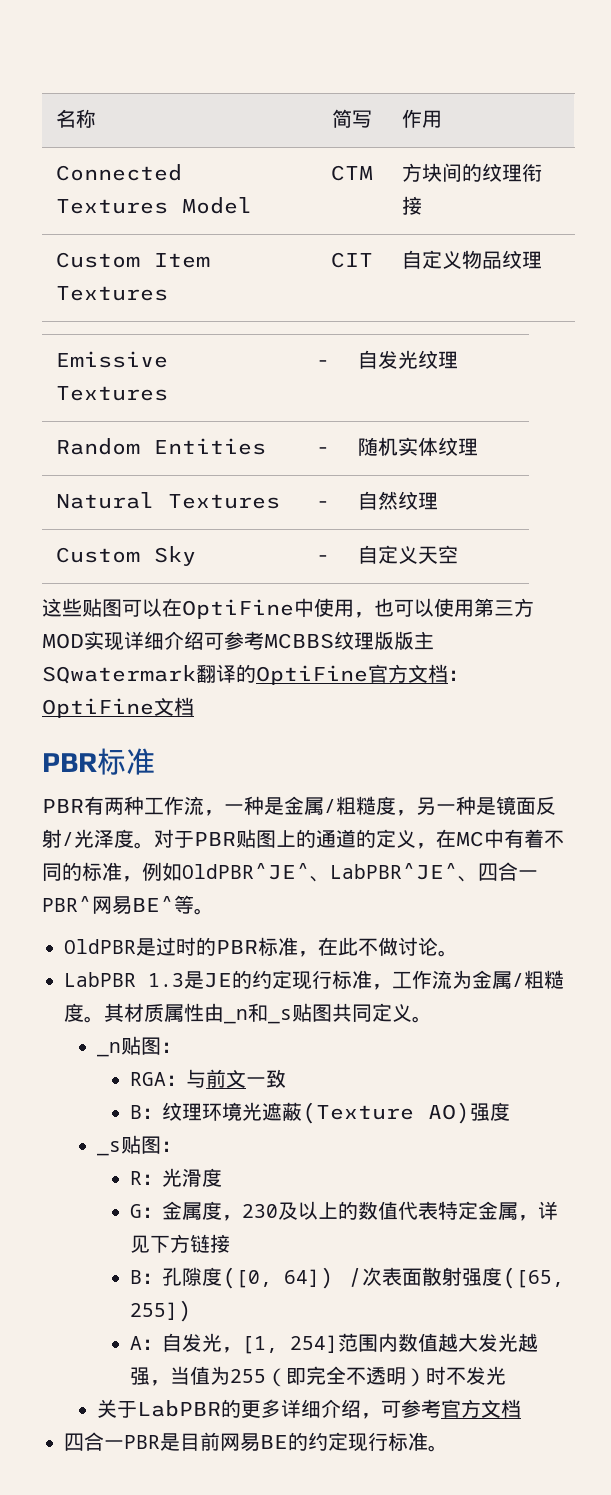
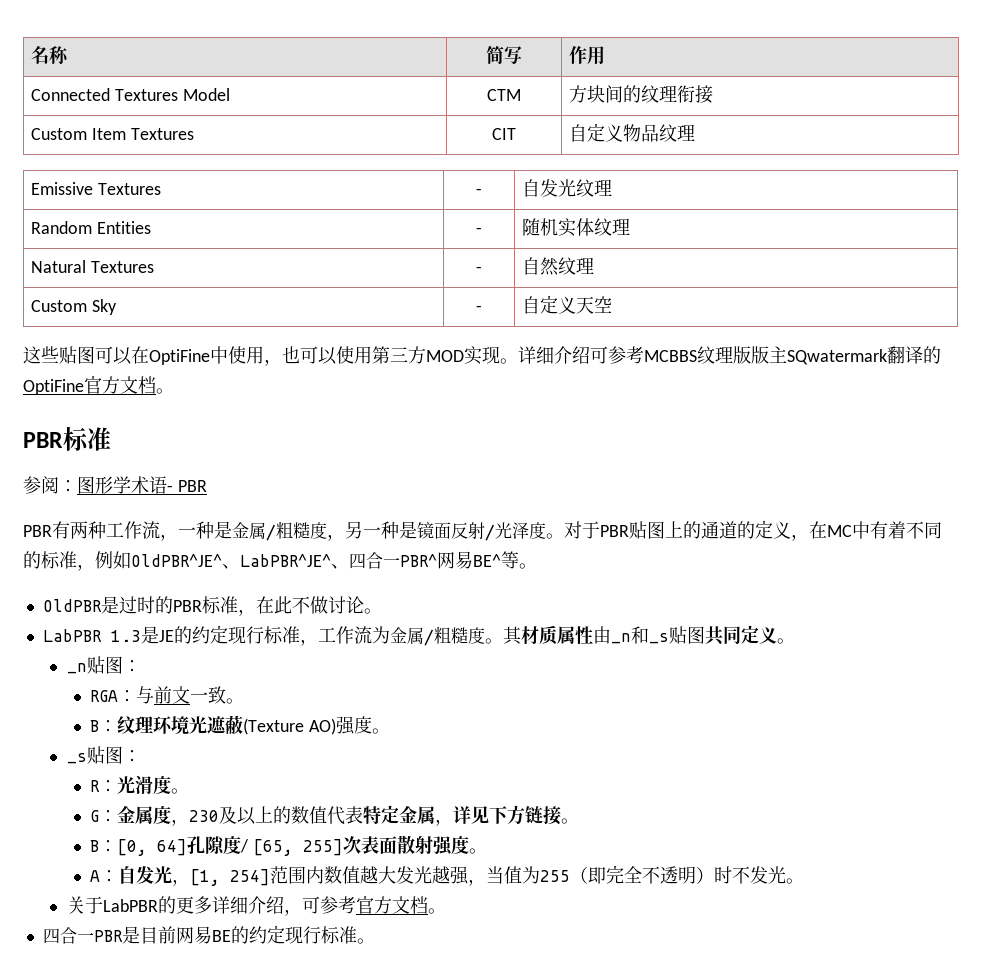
- 这些贴图可以在OptiFine中使用，也可以使用第三方MOD实现详细介绍可参考MCBBS纹理版版主SQwatermark翻译的OptiFine官方文档：OptiFine文档
+ 这些贴图可以在OptiFine中使用，也可以使用第三方MOD实现。详细介绍可参考MCBBS纹理版版主SQwatermark翻译的OptiFine官方文档。
  PBR标准
+ 参阅：图形学术语- PBR
- RGA：与前文一致
+ RGA：与前文一致。
- B：纹理环境光遮蔽(Texture AO)强度
+ B：纹理环境光遮蔽(Texture AO)强度。
- R：光滑度
+ R：光滑度。
- G：金属度，230及以上的数值代表特定金属，详见下方链接
- B：孔隙度([0, 64]) /次表面散射强度([65, 255])
+ G：金属度，230及以上的数值代表特定金属，详见下方链接。
+ B：[0, 64]孔隙度/ [65, 255]次表面散射强度。
- A：自发光，[1, 254]范围内数值越大发光越强，当值为255（即完全不透明）时不发光
+ A：自发光，[1, 254]范围内数值越大发光越强，当值为255（即完全不透明）时不发光。
- 关于LabPBR的更多详细介绍，可参考官方文档
+ 关于LabPBR的更多详细介绍，可参考官方文档。

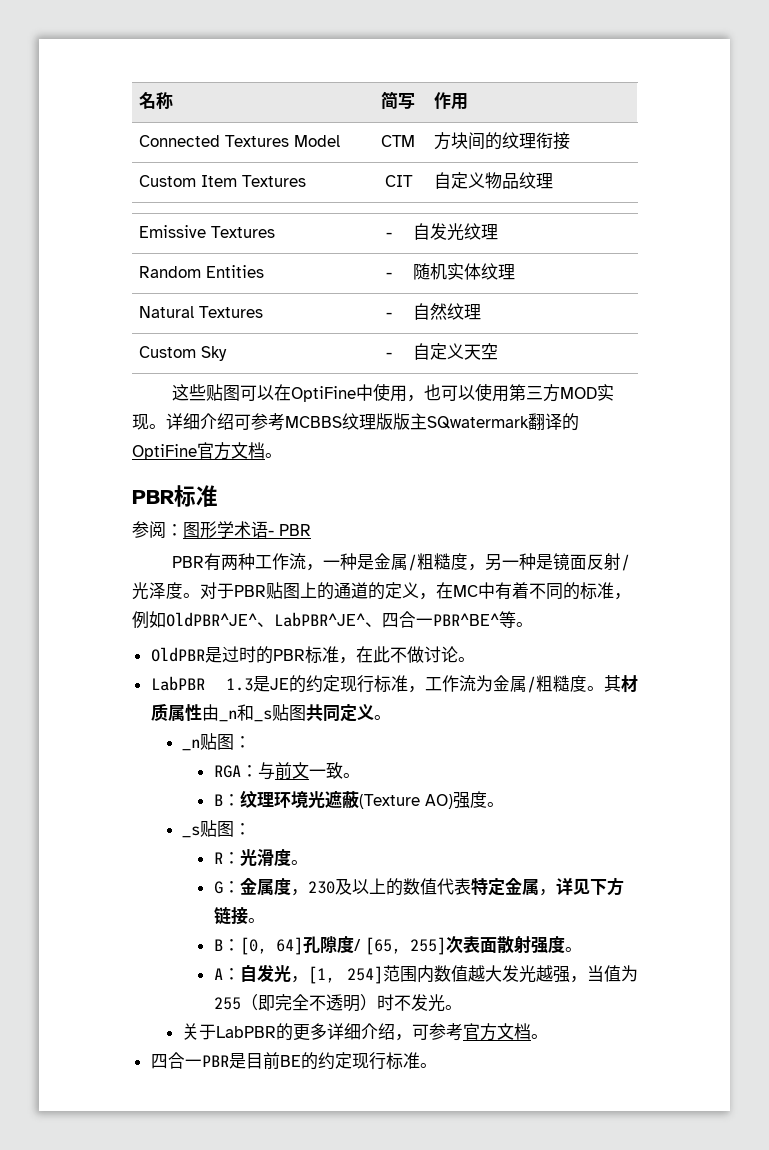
- 对于PBR贴图上的通道的定义，在MC中有着不同的标准，例如OldPBR^JE^、LabPBR^JE^、四合一PBR^网易BE^等。
+ 对于PBR贴图上的通道的定义，在MC中有着不同的标准，例如OldPBR^JE^、LabPBR^JE^、四合一PBR^BE^等。
- 四合一PBR是目前网易BE的约定现行标准。
+ 四合一PBR是目前BE的约定现行标准。

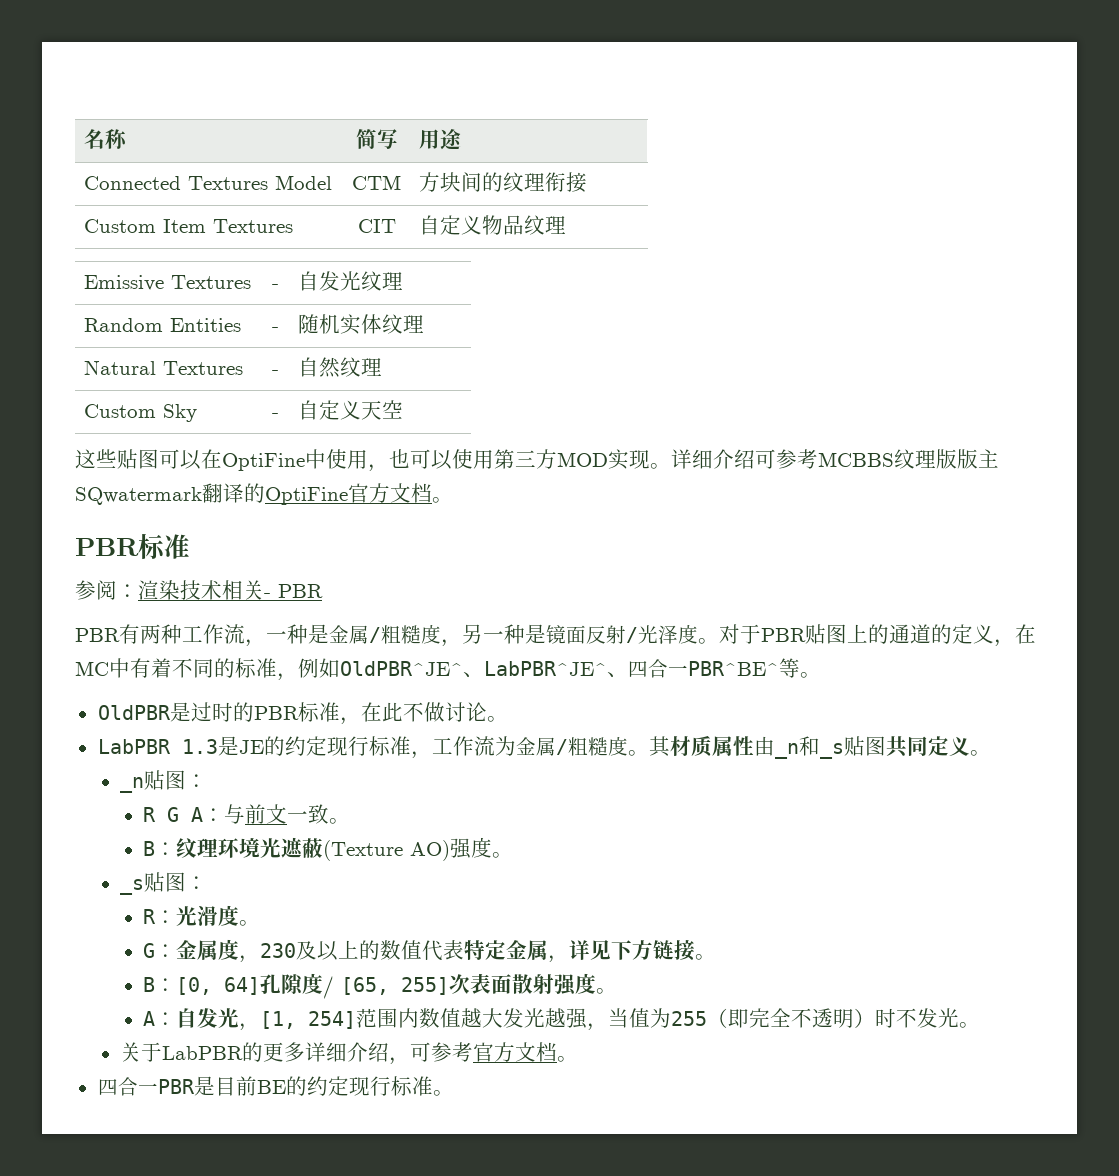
- 名称 | 简写 | 作用
+ 名称 | 简写 | 用途
- 参阅：图形学术语- PBR
+ 参阅：渲染技术相关- PBR
- RGA：与前文一致。
+ R G A：与前文一致。

